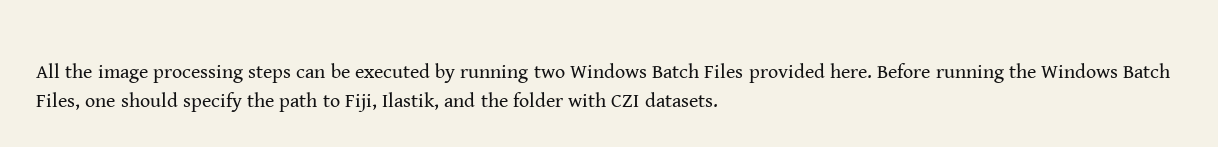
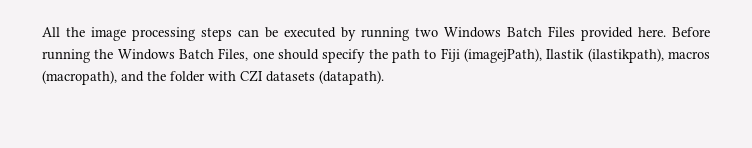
- Before running the Windows Batch Files, one should specify the path to Fiji, Ilastik, and the folder with CZI datasets.
+ Before running the Windows Batch Files, one should specify the path to Fiji (imagejPath), Ilastik (ilastikpath), macros (macropath), and the folder with CZI datasets (datapath).

